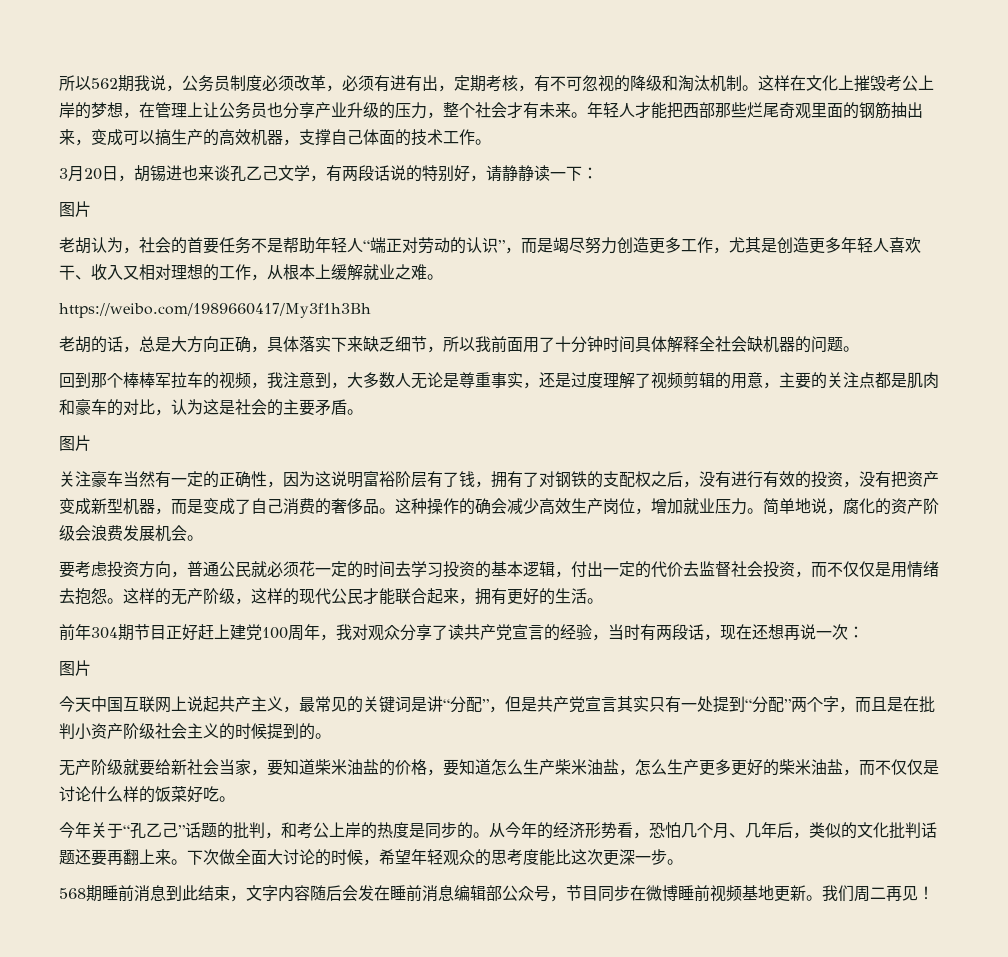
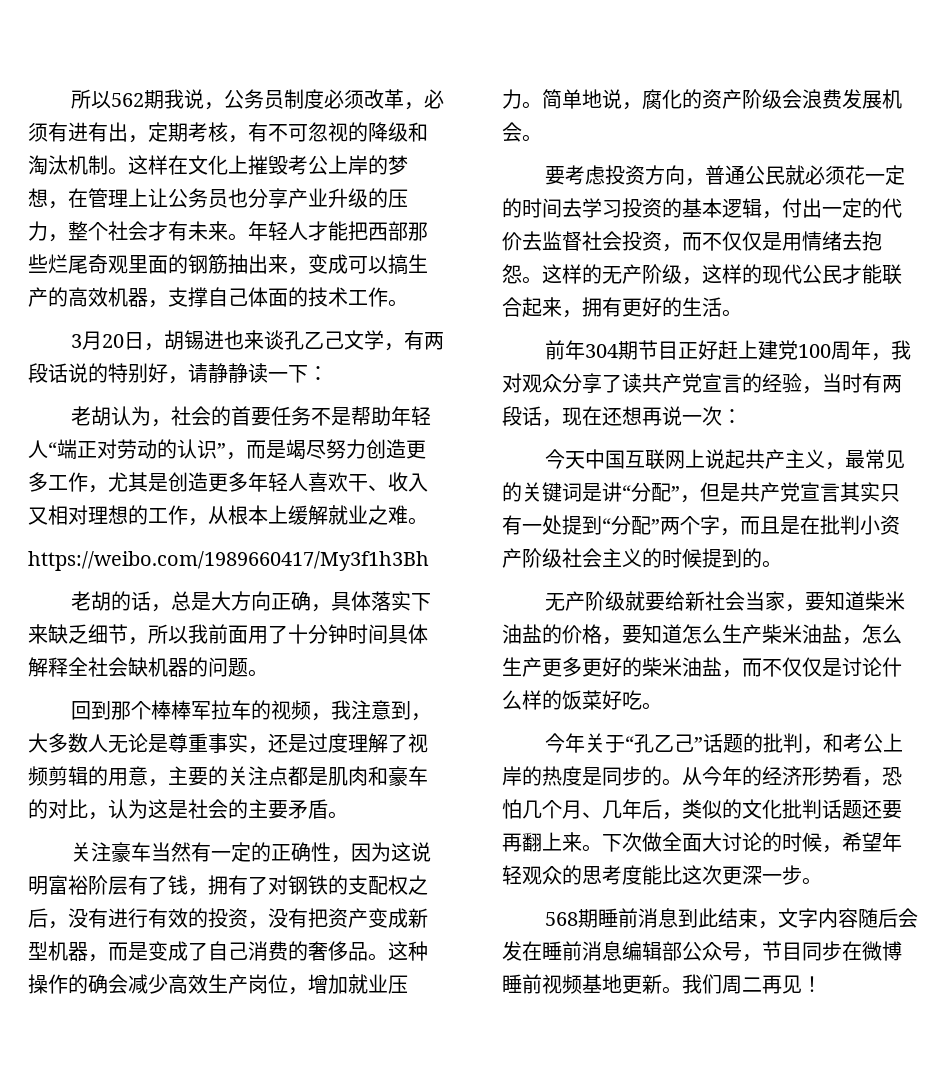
  3月20日，胡锡进也来谈孔乙己文学，有两段话说的特别好，请静静读一下：
- 图片
  回到那个棒棒军拉车的视频，我注意到，大多数人无论是尊重事实，还是过度理解了视频剪辑的用意，主要的关注点都是肌肉和豪车的对比，认为这是社会的主要矛盾。
- 图片
  前年304期节目正好赶上建党100周年，我对观众分享了读共产党宣言的经验，当时有两段话，现在还想再说一次：
- 图片

